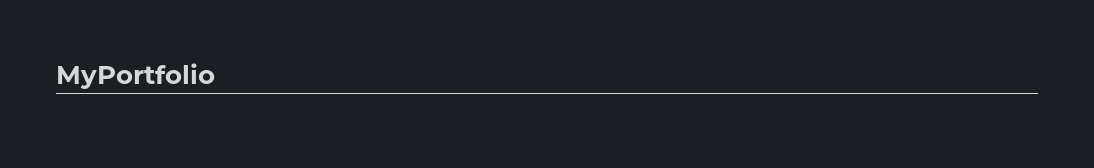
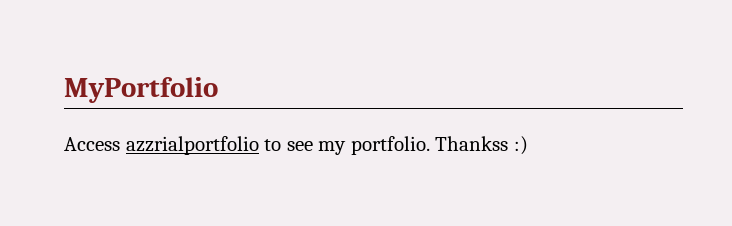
+ Access azzrialportfolio to see my portfolio. Thankss :)

